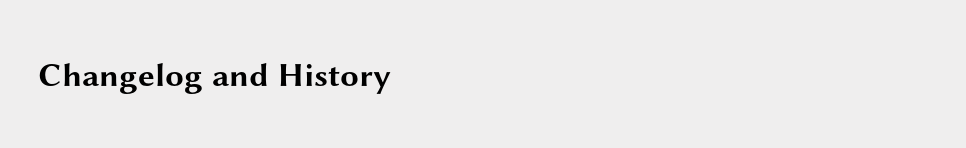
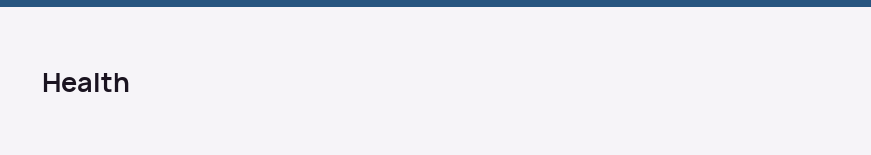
- Changelog and History
+ Health

